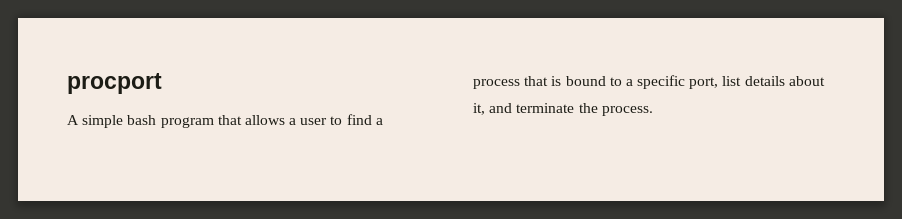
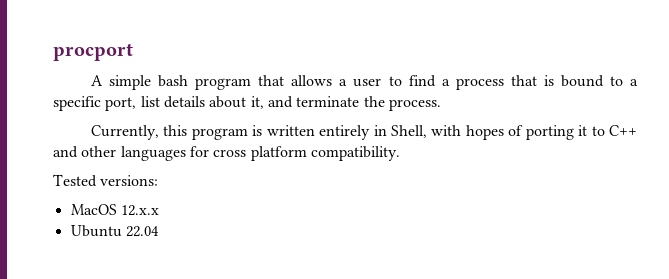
+ Currently, this program is written entirely in Shell, with hopes of porting it to C++ and other languages for cross platform compatibility.
+ Tested versions:
+ MacOS 12.x.x
+ Ubuntu 22.04

